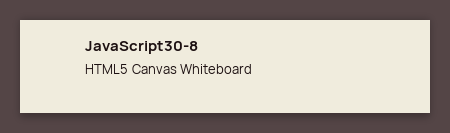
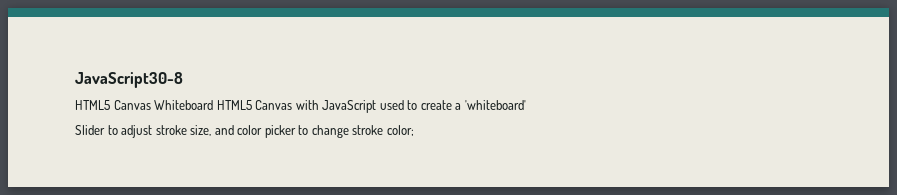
- HTML5 Canvas Whiteboard
+ HTML5 Canvas Whiteboard HTML5 Canvas with JavaScript used to create a 'whiteboard'
+ Slider to adjust stroke size, and color picker to change stroke color;

